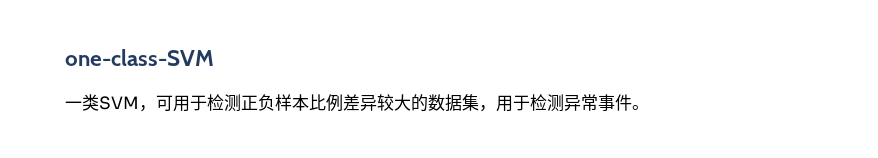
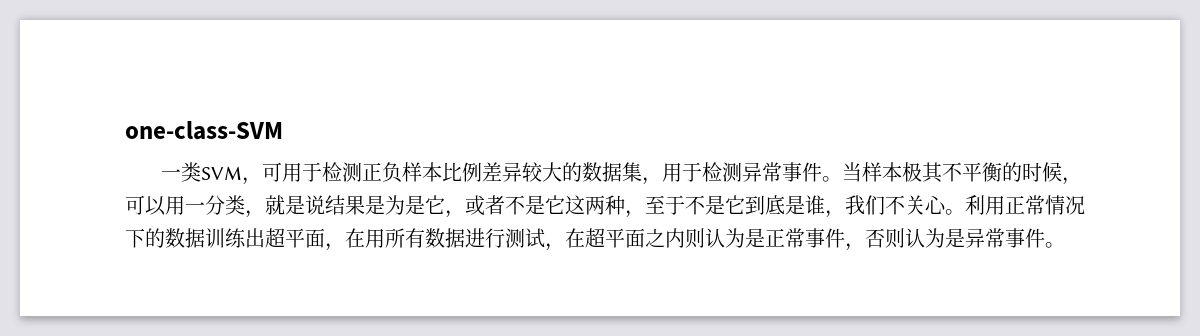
+ 当样本极其不平衡的时候，可以用一分类，就是说结果是为是它，或者不是它这两种，至于不是它到底是谁，我们不关心。利用正常情况下的数据训练出超平面，在用所有数据进行测试，在超平面之内则认为是正常事件，否则认为是异常事件。

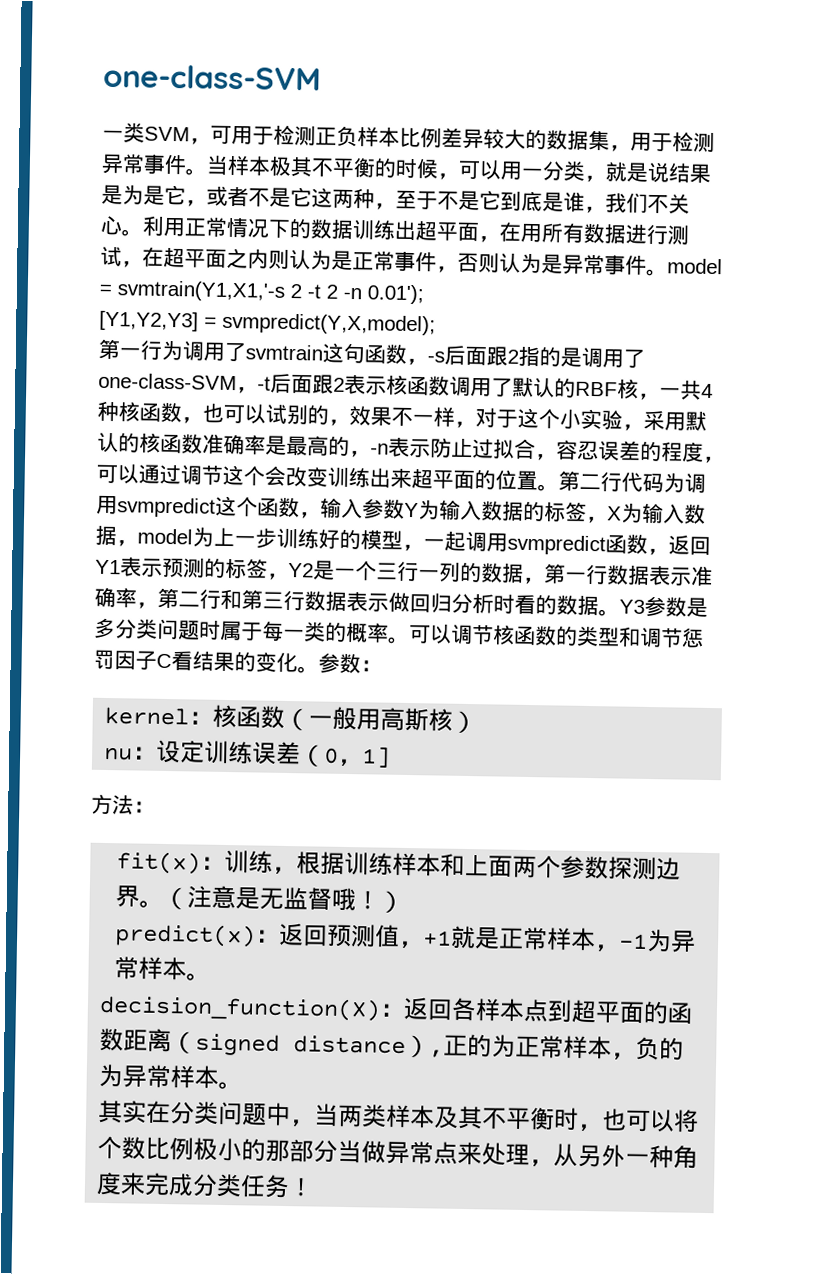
- 利用正常情况下的数据训练出超平面，在用所有数据进行测试，在超平面之内则认为是正常事件，否则认为是异常事件。
+ 利用正常情况下的数据训练出超平面，在用所有数据进行测试，在超平面之内则认为是正常事件，否则认为是异常事件。model = svmtrain(Y1,X1,'-s 2 -t 2 -n 0.01');
+ [Y1,Y2,Y3] = svmpredict(Y,X,model);
+ 第一行为调用了svmtrain这句函数，-s后面跟2指的是调用了one-class-SVM，-t后面跟2表示核函数调用了默认的RBF核，一共4种核函数，也可以试别的，效果不一样，对于这个小实验，采用默认的核函数准确率是最高的，-n表示防止过拟合，容忍误差的程度，可以通过调节这个会改变训练出来超平面的位置。第二行代码为调用svmpredict这个函数，输入参数Y为输入数据的标签，X为输入数据，model为上一步训练好的模型，一起调用svmpredict函数，返回Y1表示预测的标签，Y2是一个三行一列的数据，第一行数据表示准确率，第二行和第三行数据表示做回归分析时看的数据。Y3参数是多分类问题时属于每一类的概率。可以调节核函数的类型和调节惩罚因子C看结果的变化。参数：
+ kernel：核函数（一般用高斯核）
+ nu：设定训练误差（0，1]
+ 方法：
+ fit(x)：训练，根据训练样本和上面两个参数探测边界。（注意是无监督哦！）
+ predict(x)：返回预测值，+1就是正常样本，-1为异常样本。
+ decision_function(X)：返回各样本点到超平面的函数距离（signed distance）,正的为正常样本，负的为异常样本。
+ 其实在分类问题中，当两类样本及其不平衡时，也可以将个数比例极小的那部分当做异常点来处理，从另外一种角度来完成分类任务！

